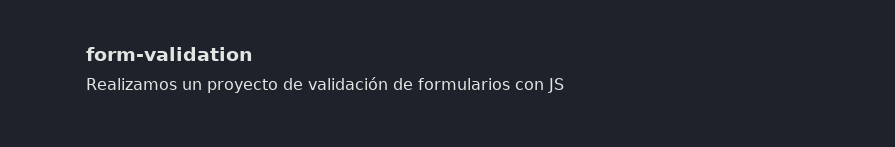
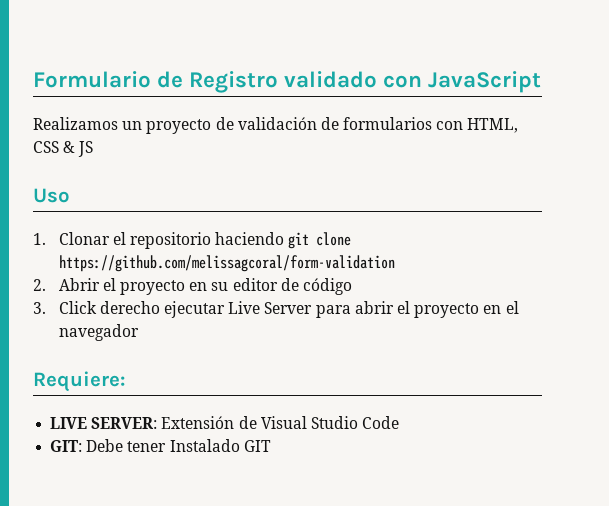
- form-validation
+ Formulario de Registro validado con JavaScript
- Realizamos un proyecto de validación de formularios con JS
+ Realizamos un proyecto de validación de formularios con HTML, CSS & JS
+ Uso
+ 1. Clonar el repositorio haciendo git clone https://github.com/melissagcoral/form-validation
+ 2. Abrir el proyecto en su editor de código
+ 3. Click derecho ejecutar Live Server para abrir el proyecto en el navegador
+ Requiere:
+ LIVE SERVER: Extensión de Visual Studio Code
+ GIT: Debe tener Instalado GIT

